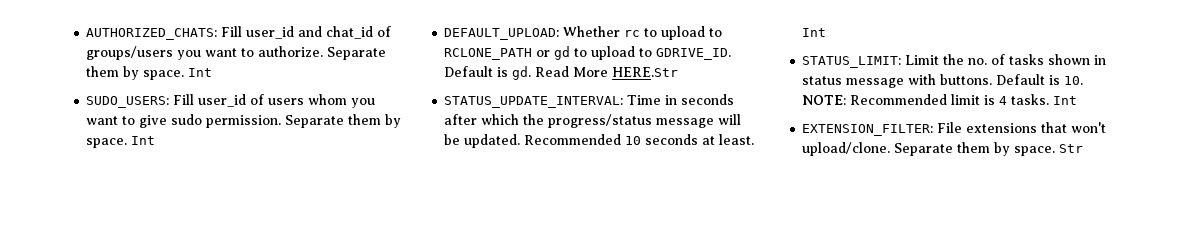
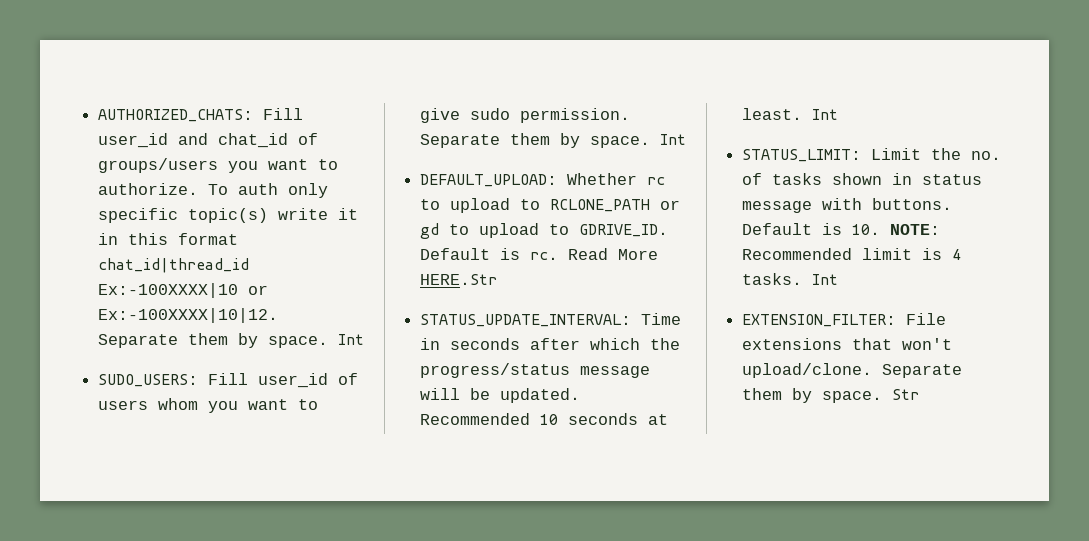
+ To auth only specific topic(s) write it in this format chat_id|thread_id Ex:-100XXXX|10 or Ex:-100XXXX|10|12.
- Default is gd.
+ Default is rc.

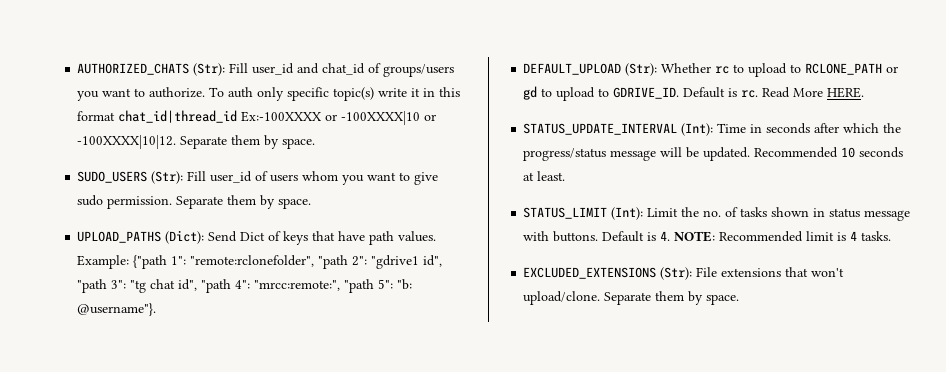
- AUTHORIZED_CHATS: Fill user_id and chat_id of groups/users you want to authorize.
+ AUTHORIZED_CHATS (Str): Fill user_id and chat_id of groups/users you want to authorize.
- To auth only specific topic(s) write it in this format chat_id|thread_id Ex:-100XXXX|10 or Ex:-100XXXX|10|12. Separate them by space. Int
- SUDO_USERS: Fill user_id of users whom you want to give sudo permission. Separate them by space. Int
- DEFAULT_UPLOAD: Whether rc to upload to RCLONE_PATH or gd to upload to GDRIVE_ID.
+ To auth only specific topic(s) write it in this format chat_id|thread_id Ex:-100XXXX or -100XXXX|10 or -100XXXX|10|12. Separate them by space.
+ SUDO_USERS (Str): Fill user_id of users whom you want to give sudo permission. Separate them by space.
+ UPLOAD_PATHS (Dict): Send Dict of keys that have path values. Example: {"path 1": "remote:rclonefolder", "path 2": "gdrive1 id", "path 3": "tg chat id", "path 4": "mrcc:remote:", "path 5": "b: @username"}.
+ DEFAULT_UPLOAD (Str): Whether rc to upload to RCLONE_PATH or gd to upload to GDRIVE_ID.
- Read More HERE.Str
- STATUS_UPDATE_INTERVAL: Time in seconds after which the progress/status message will be updated.
+ Read More HERE.
+ STATUS_UPDATE_INTERVAL (Int): Time in seconds after which the progress/status message will be updated.
- Recommended 10 seconds at least. Int
- STATUS_LIMIT: Limit the no. of tasks shown in status message with buttons.
+ Recommended 10 seconds at least.
+ STATUS_LIMIT (Int): Limit the no. of tasks shown in status message with buttons.
- Default is 10. NOTE: Recommended limit is 4 tasks. Int
- EXTENSION_FILTER: File extensions that won't upload/clone.
+ Default is 4. NOTE: Recommended limit is 4 tasks.
+ EXCLUDED_EXTENSIONS (Str): File extensions that won't upload/clone.
- Str

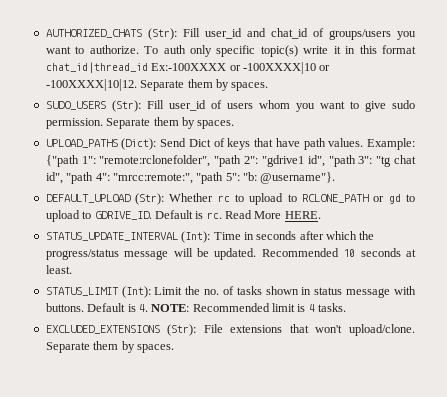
- To auth only specific topic(s) write it in this format chat_id|thread_id Ex:-100XXXX or -100XXXX|10 or -100XXXX|10|12. Separate them by space.
+ To auth only specific topic(s) write it in this format chat_id|thread_id Ex:-100XXXX or -100XXXX|10 or -100XXXX|10|12. Separate them by spaces.
- SUDO_USERS (Str): Fill user_id of users whom you want to give sudo permission. Separate them by space.
+ SUDO_USERS (Str): Fill user_id of users whom you want to give sudo permission. Separate them by spaces.
- EXCLUDED_EXTENSIONS (Str): File extensions that won't upload/clone. Separate them by space.
+ EXCLUDED_EXTENSIONS (Str): File extensions that won't upload/clone. Separate them by spaces.

